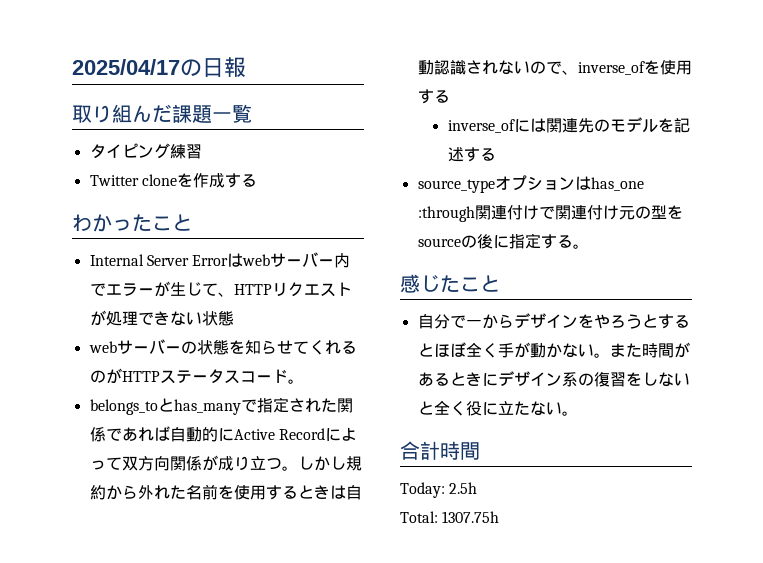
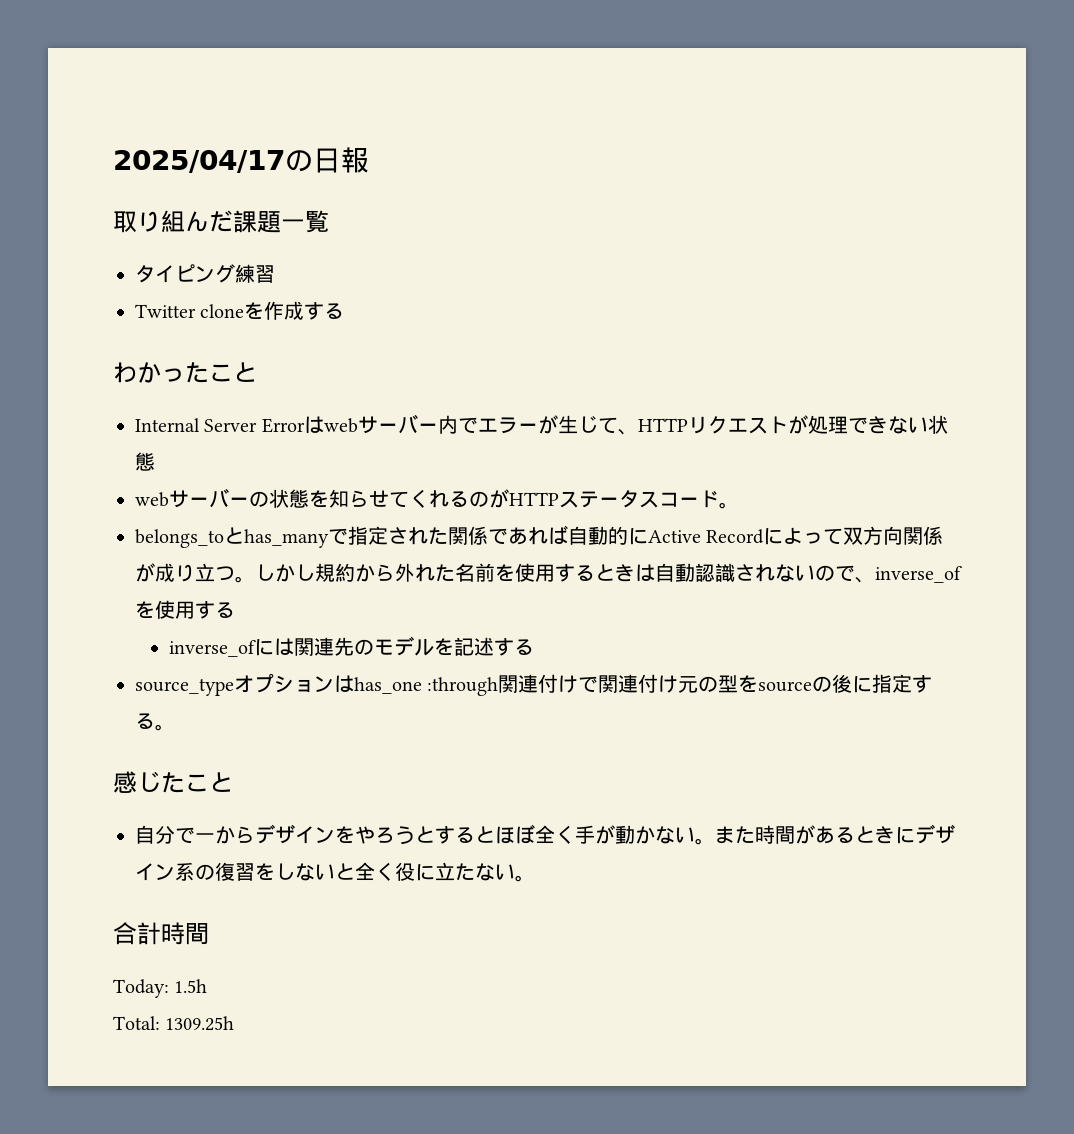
- Today: 2.5h
+ Today: 1.5h
- Total: 1307.75h
+ Total: 1309.25h

